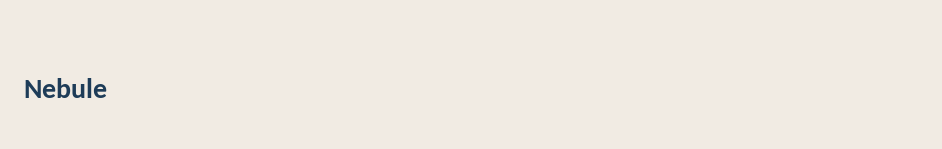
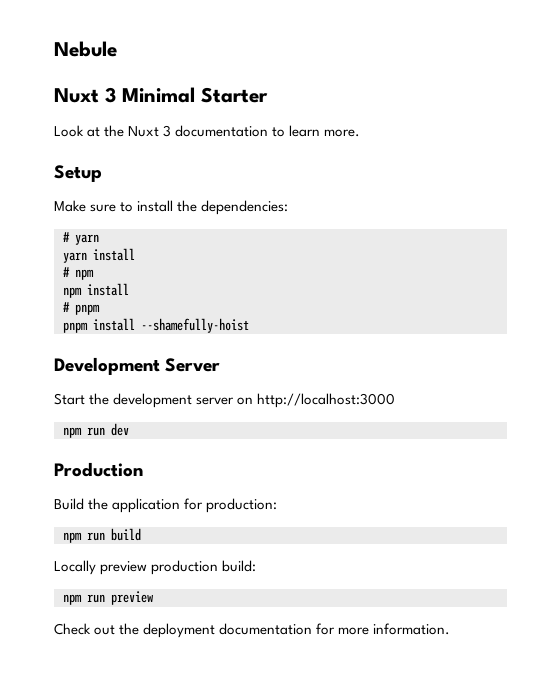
+ Nuxt 3 Minimal Starter
+ Look at the Nuxt 3 documentation to learn more.
+ Setup
+ Make sure to install the dependencies:
+ # yarn
+ yarn install
+ # npm
+ npm install
+ # pnpm
+ pnpm install --shamefully-hoist
+ Development Server
+ Start the development server on http://localhost:3000
+ npm run dev
+ Production
+ Build the application for production:
+ npm run build
+ Locally preview production build:
+ npm run preview
+ Check out the deployment documentation for more information.

